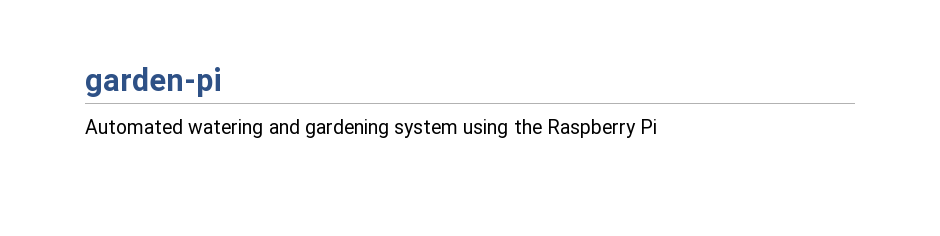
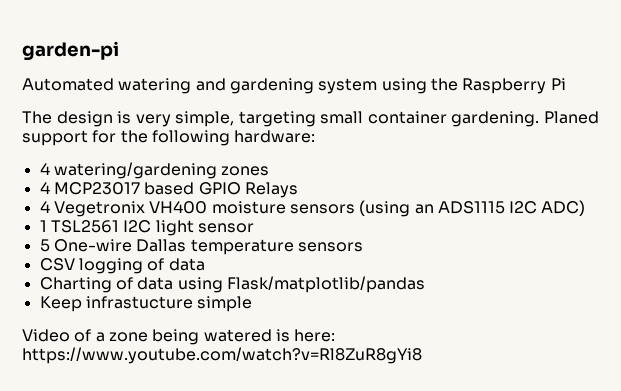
+ The design is very simple, targeting small container gardening. Planed support for the following hardware:
+ 4 watering/gardening zones
+ 4 MCP23017 based GPIO Relays
+ 4 Vegetronix VH400 moisture sensors (using an ADS1115 I2C ADC)
+ 1 TSL2561 I2C light sensor
+ 5 One-wire Dallas temperature sensors
+ CSV logging of data
+ Charting of data using Flask/matplotlib/pandas
+ Keep infrastucture simple
+ Video of a zone being watered is here: https://www.youtube.com/watch?v=Rl8ZuR8gYi8

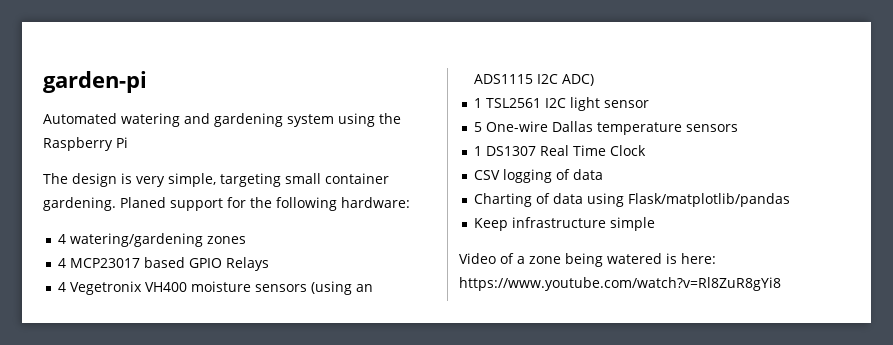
+ 1 DS1307 Real Time Clock
- Keep infrastucture simple
+ Keep infrastructure simple

